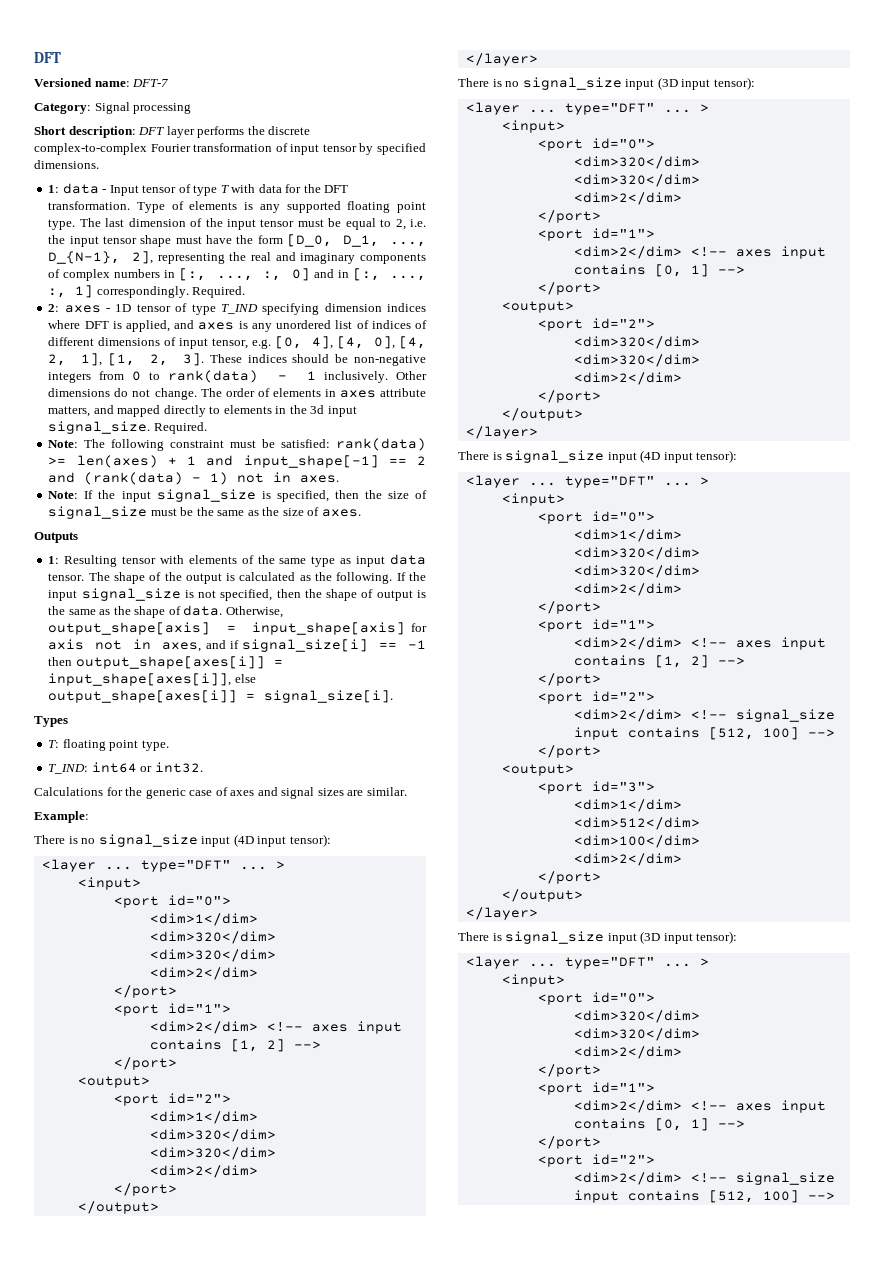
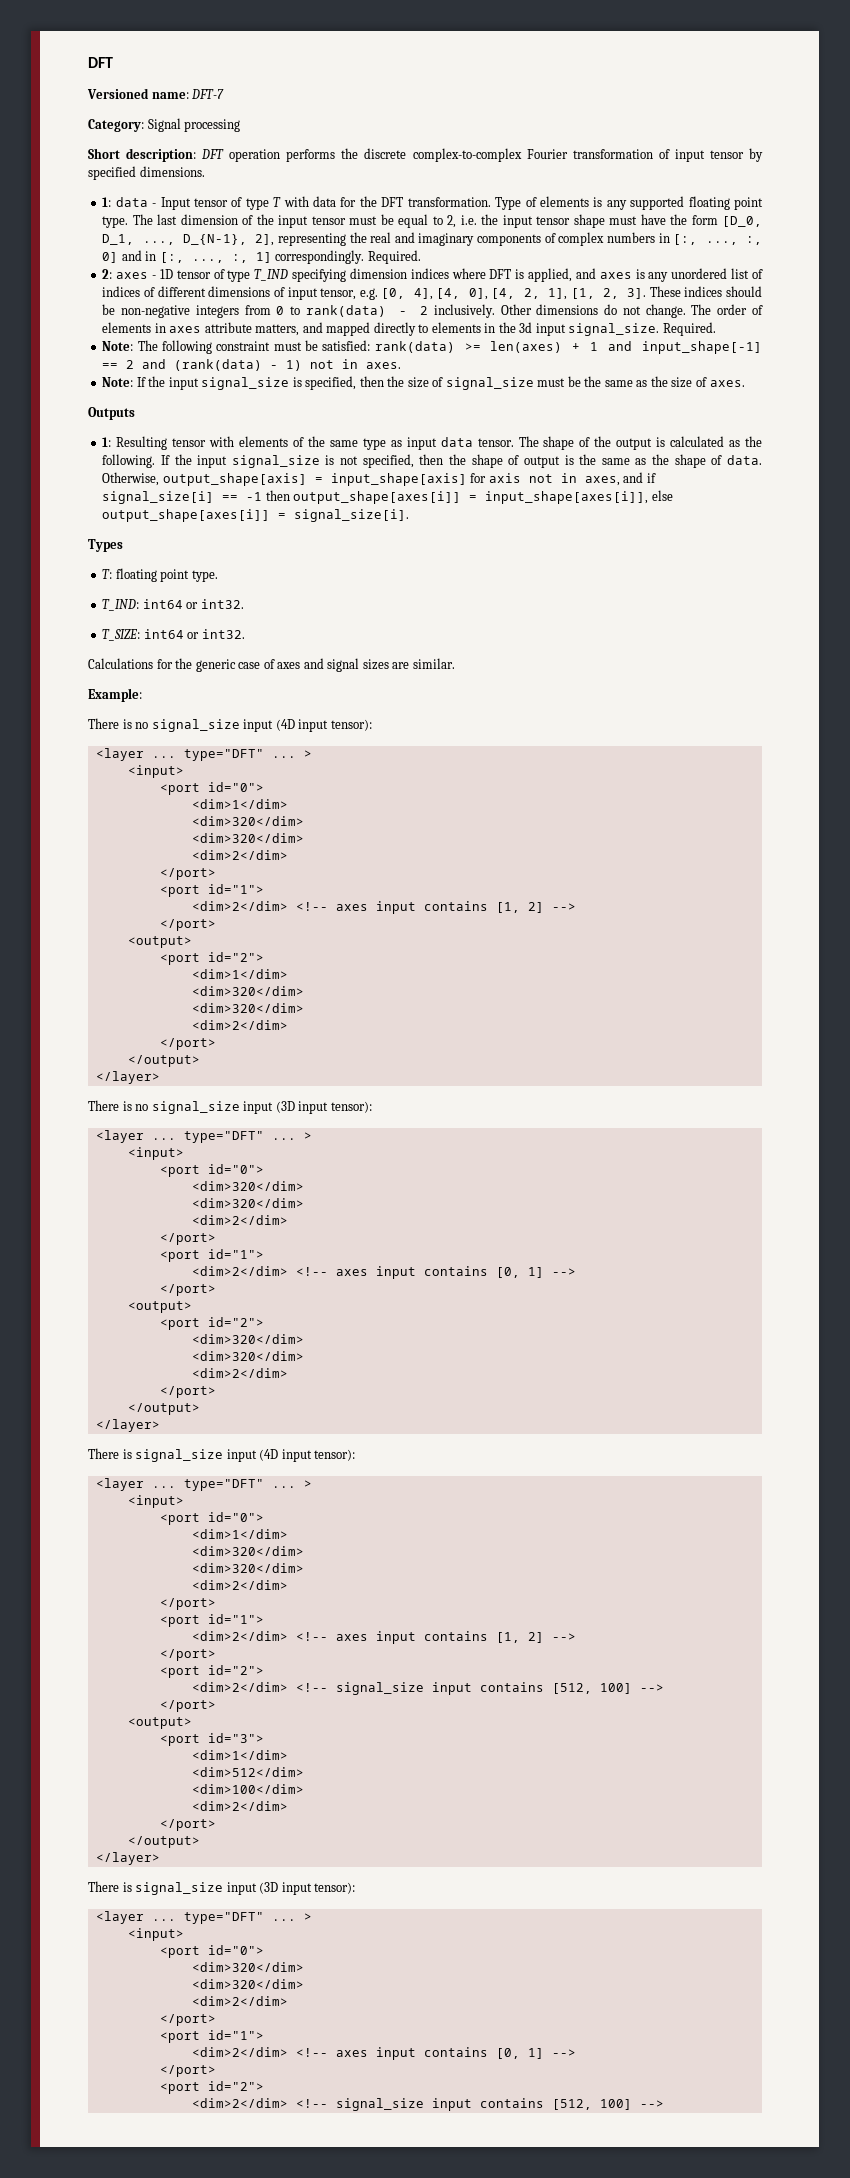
- Short description: DFT layer performs the discrete complex-to-complex Fourier transformation of input tensor by specified dimensions.
+ Short description: DFT operation performs the discrete complex-to-complex Fourier transformation of input tensor by specified dimensions.
- These indices should be non-negative integers from 0 to rank(data) - 1 inclusively.
+ These indices should be non-negative integers from 0 to rank(data) - 2 inclusively.
+ T_SIZE: int64 or int32.

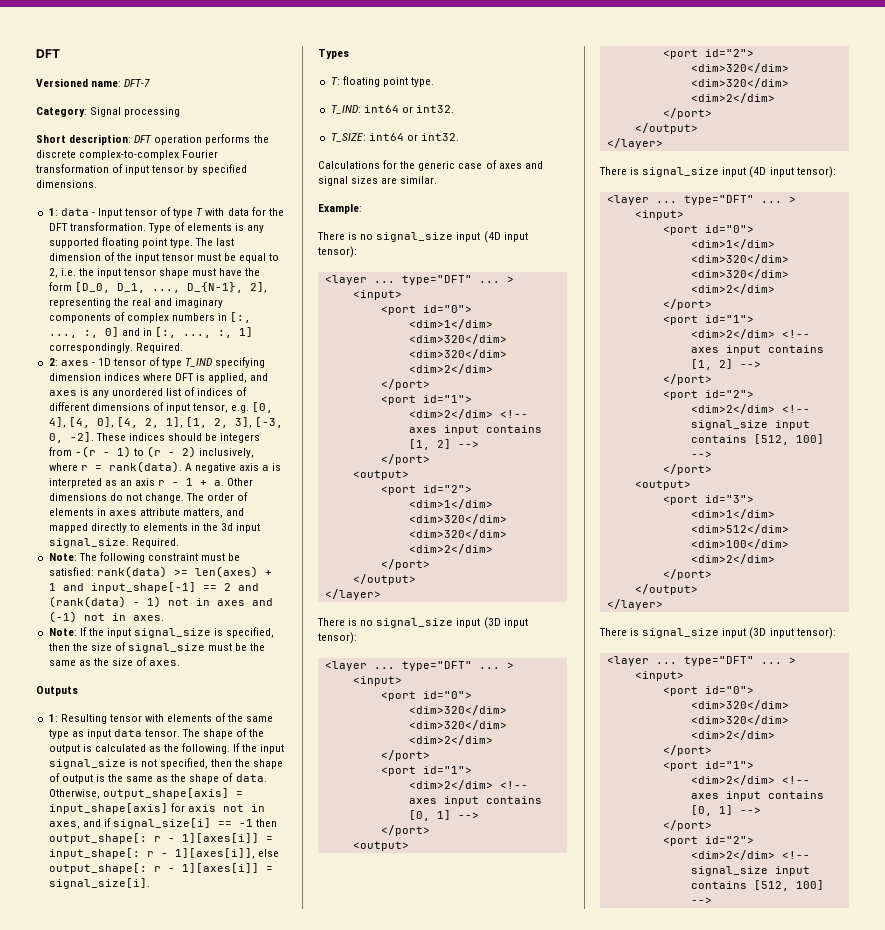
- 2: axes - 1D tensor of type T_IND specifying dimension indices where DFT is applied, and axes is any unordered list of indices of different dimensions of input tensor, e.g. [0, 4], [4, 0], [4, 2, 1], [1, 2, 3].
+ 2: axes - 1D tensor of type T_IND specifying dimension indices where DFT is applied, and axes is any unordered list of indices of different dimensions of input tensor, e.g. [0, 4], [4, 0], [4, 2, 1], [1, 2, 3], [-3, 0, -2].
- These indices should be non-negative integers from 0 to rank(data) - 2 inclusively.
+ These indices should be integers from -(r - 1) to (r - 2) inclusively, where r = rank(data). A negative axis a is interpreted as an axis r - 1 + a.
- Note: The following constraint must be satisfied: rank(data) >= len(axes) + 1 and input_shape[-1] == 2 and (rank(data) - 1) not in axes.
+ Note: The following constraint must be satisfied: rank(data) >= len(axes) + 1 and input_shape[-1] == 2 and (rank(data) - 1) not in axes and (-1) not in axes.
- Otherwise, output_shape[axis] = input_shape[axis] for axis not in axes, and if signal_size[i] == -1 then output_shape[axes[i]] = input_shape[axes[i]], else output_shape[axes[i]] = signal_size[i].
+ Otherwise, output_shape[axis] = input_shape[axis] for axis not in axes, and if signal_size[i] == -1 then output_shape[: r - 1][axes[i]] = input_shape[: r - 1][axes[i]], else output_shape[: r - 1][axes[i]] = signal_size[i].

